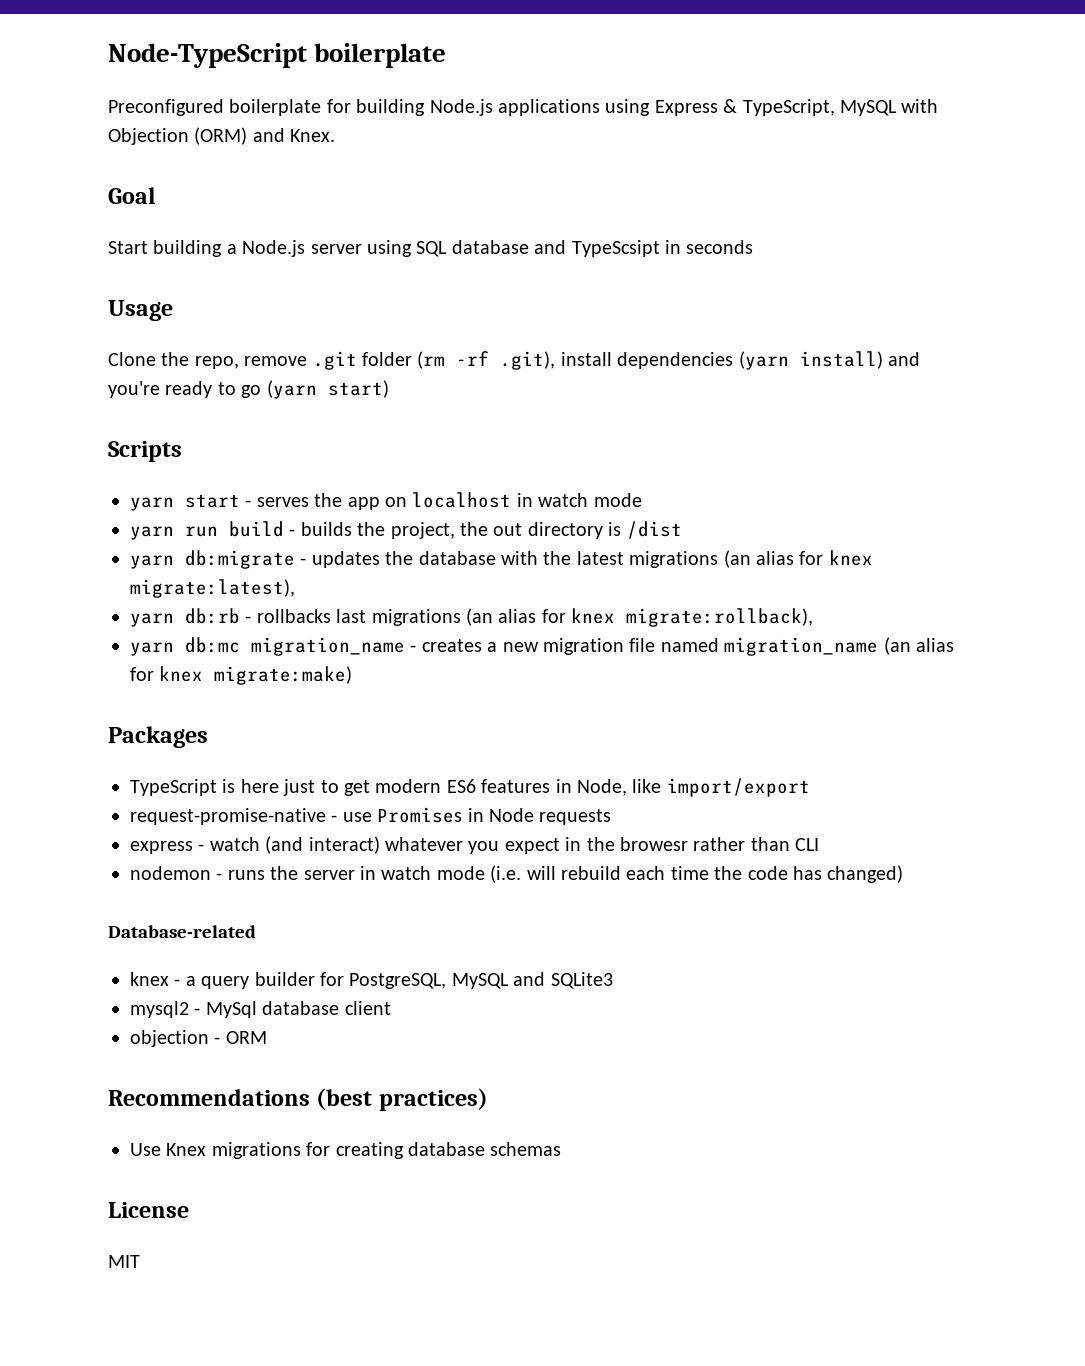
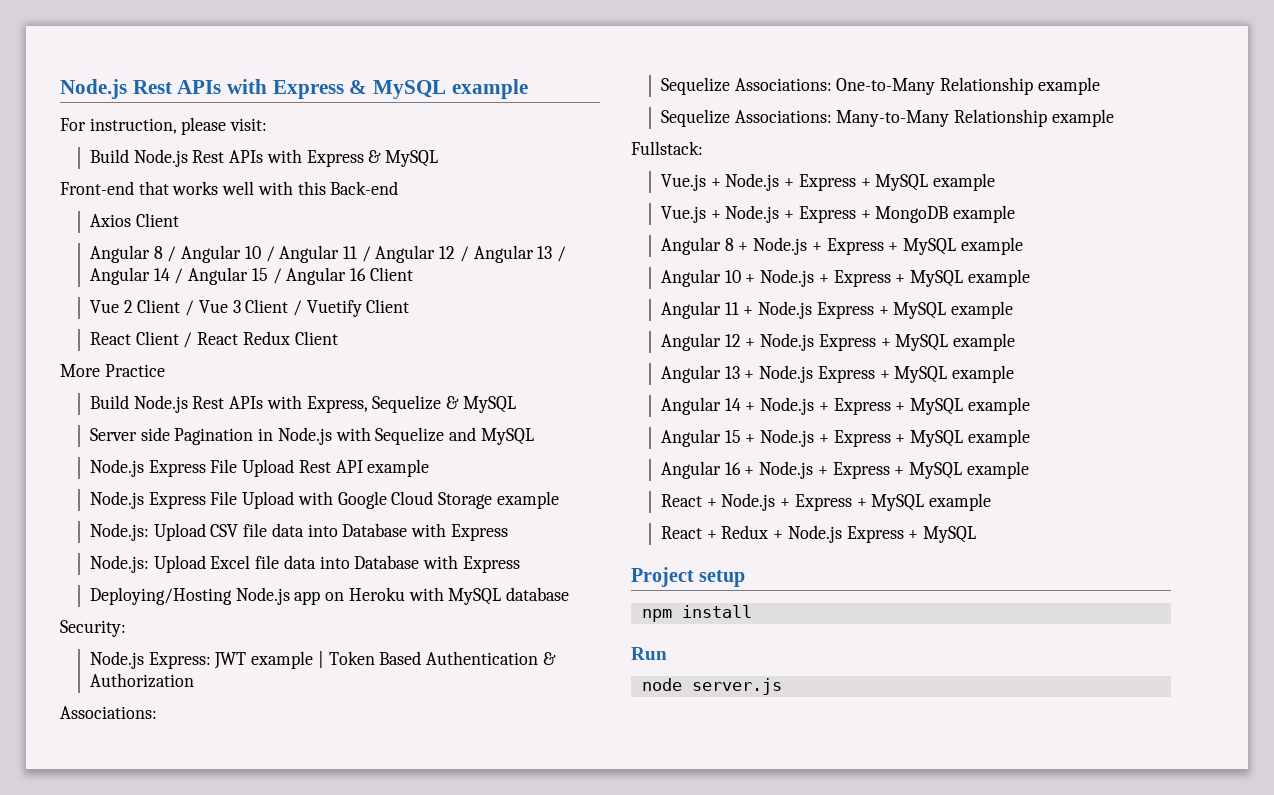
- Node-TypeScript boilerplate
- Preconfigured boilerplate for building Node.js applications using Express & TypeScript, MySQL with Objection (ORM) and Knex.
- Goal
- Start building a Node.js server using SQL database and TypeScsipt in seconds
- Usage
- Clone the repo, remove .git folder (rm -rf .git), install dependencies (yarn install) and you're ready to go (yarn start)
- Scripts
- yarn start - serves the app on localhost in watch mode
- yarn run build - builds the project, the out directory is /dist
- yarn db:migrate - updates the database with the latest migrations (an alias for knex migrate:latest),
- yarn db:rb - rollbacks last migrations (an alias for knex migrate:rollback),
- yarn db:mc migration_name - creates a new migration file named migration_name (an alias for knex migrate:make)
- Packages
- TypeScript is here just to get modern ES6 features in Node, like import/export
- request-promise-native - use Promises in Node requests
- express - watch (and interact) whatever you expect in the browesr rather than CLI
- nodemon - runs the server in watch mode (i.e. will rebuild each time the code has changed)
- Database-related
- knex - a query builder for PostgreSQL, MySQL and SQLite3
- mysql2 - MySql database client
- objection - ORM
- Recommendations (best practices)
- Use Knex migrations for creating database schemas
- License
- MIT
+ Node.js Rest APIs with Express & MySQL example
+ For instruction, please visit:
+ Build Node.js Rest APIs with Express & MySQL
+ Front-end that works well with this Back-end
+ Axios Client
+ Angular 8 / Angular 10 / Angular 11 / Angular 12 / Angular 13 / Angular 14 / Angular 15 / Angular 16 Client
+ Vue 2 Client / Vue 3 Client / Vuetify Client
+ React Client / React Redux Client
+ More Practice
+ Build Node.js Rest APIs with Express, Sequelize & MySQL
+ Server side Pagination in Node.js with Sequelize and MySQL
+ Node.js Express File Upload Rest API example
+ Node.js Express File Upload with Google Cloud Storage example
+ Node.js: Upload CSV file data into Database with Express
+ Node.js: Upload Excel file data into Database with Express
+ Deploying/Hosting Node.js app on Heroku with MySQL database
+ Security:
+ Node.js Express: JWT example | Token Based Authentication & Authorization
+ Associations:
+ Sequelize Associations: One-to-Many Relationship example
+ Sequelize Associations: Many-to-Many Relationship example
+ Fullstack:
+ Vue.js + Node.js + Express + MySQL example
+ Vue.js + Node.js + Express + MongoDB example
+ Angular 8 + Node.js + Express + MySQL example
+ Angular 10 + Node.js + Express + MySQL example
+ Angular 11 + Node.js Express + MySQL example
+ Angular 12 + Node.js Express + MySQL example
+ Angular 13 + Node.js Express + MySQL example
+ Angular 14 + Node.js + Express + MySQL example
+ Angular 15 + Node.js + Express + MySQL example
+ Angular 16 + Node.js + Express + MySQL example
+ React + Node.js + Express + MySQL example
+ React + Redux + Node.js Express + MySQL
+ Project setup
+ npm install
+ Run
+ node server.js

